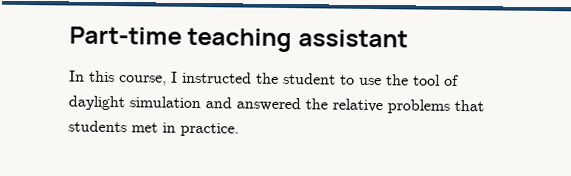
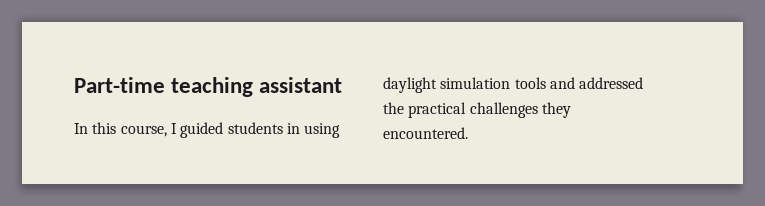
- In this course, I instructed the student to use the tool of daylight simulation and answered the relative problems that students met in practice.
+ In this course, I guided students in using daylight simulation tools and addressed the practical challenges they encountered.

